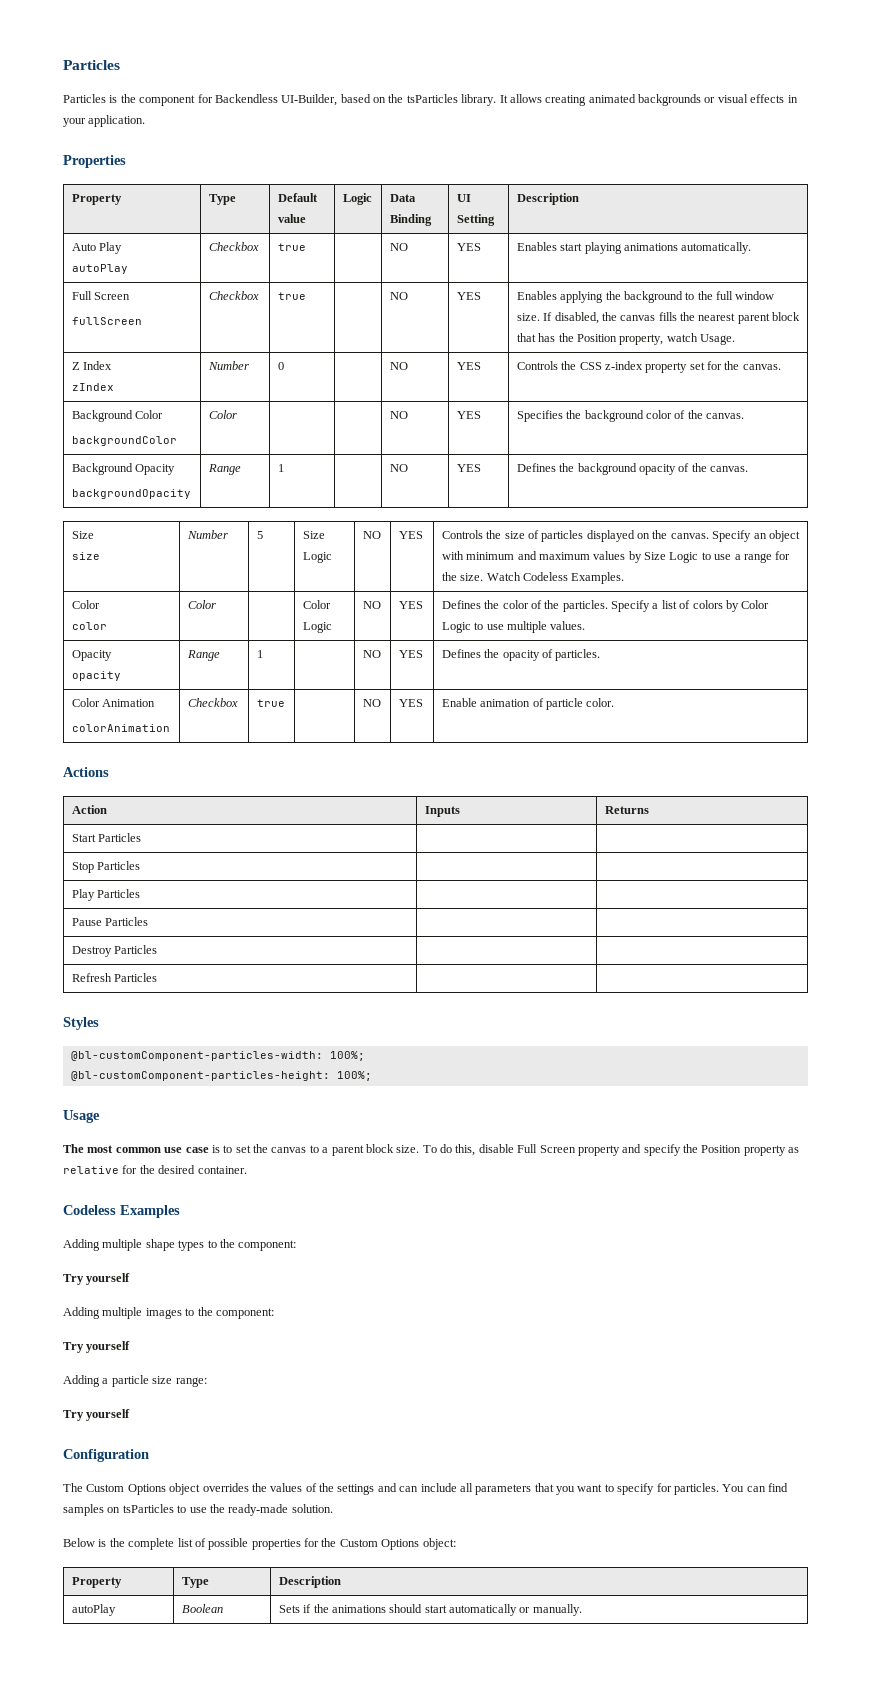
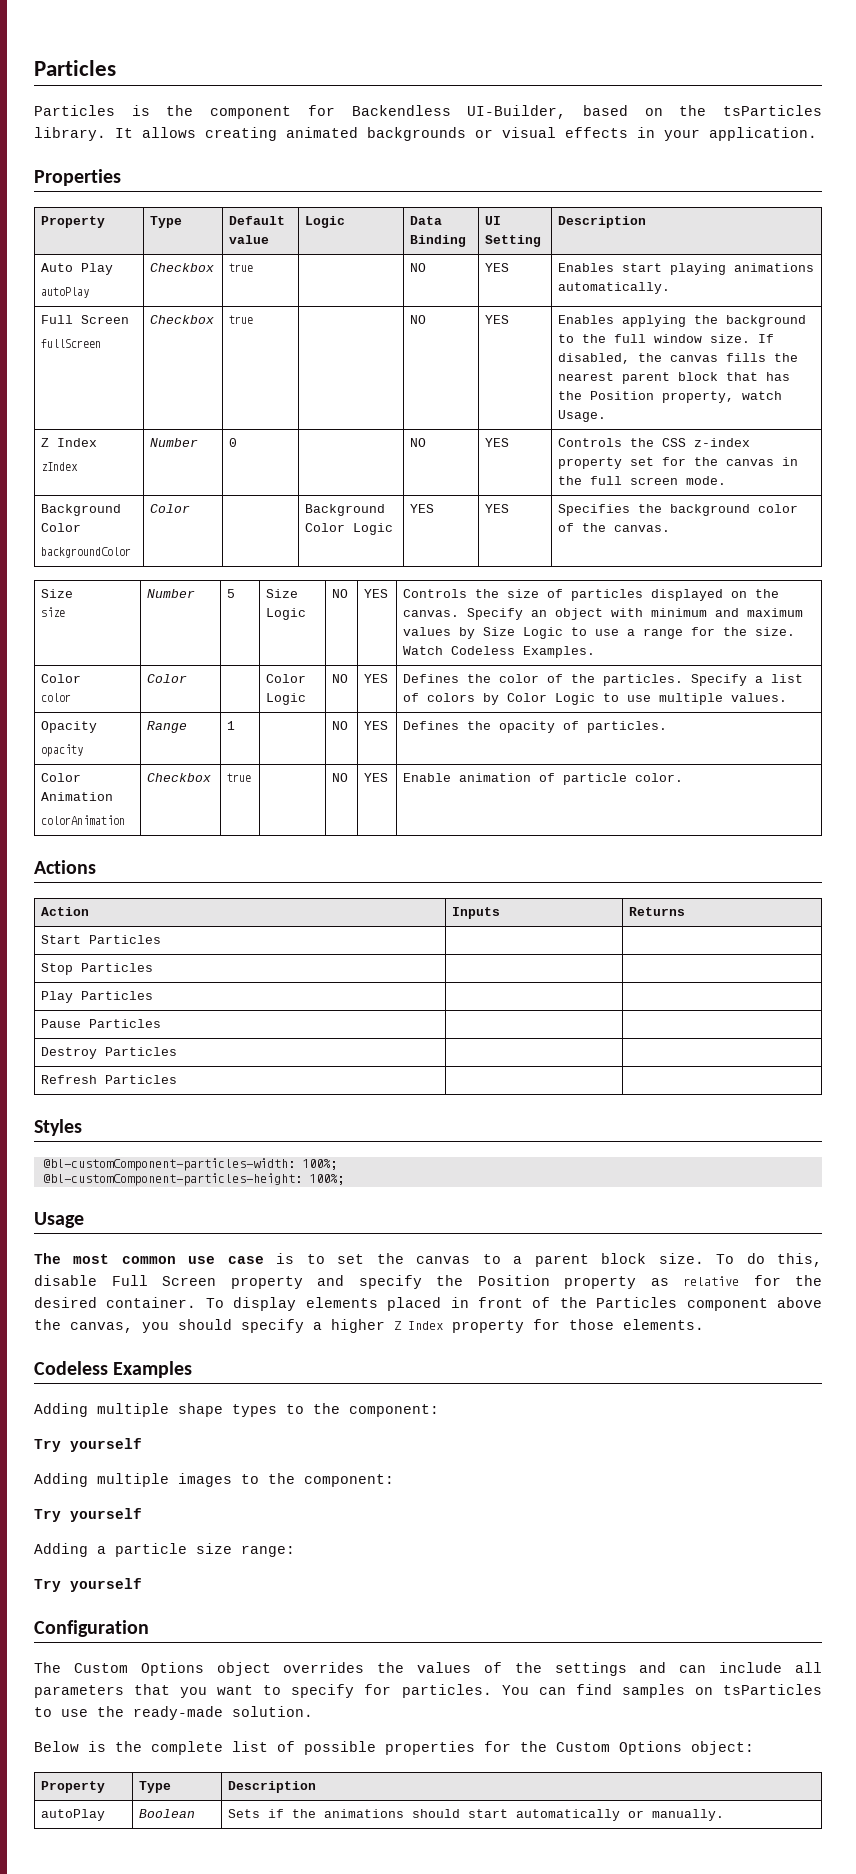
  Auto Play
  autoPlay | Checkbox | true | | NO | YES | Enables start playing animations automatically.
  Full Screen
  fullScreen | Checkbox | true | | NO | YES | Enables applying the background to the full window size. If disabled, the canvas fills the nearest parent block that has the Position property, watch Usage.
  Z Index
- zIndex | Number | 0 | | NO | YES | Controls the CSS z-index property set for the canvas.
+ zIndex | Number | 0 | | NO | YES | Controls the CSS z-index property set for the canvas in the full screen mode.
  Background Color
- backgroundColor | Color | | | NO | YES | Specifies the background color of the canvas.
+ backgroundColor | Color | | Background Color Logic | YES | YES | Specifies the background color of the canvas.
- Background Opacity
- backgroundOpacity | Range | 1 | | NO | YES | Defines the background opacity of the canvas.
+ To display elements placed in front of the Particles component above the canvas, you should specify a higher Z Index property for those elements.

